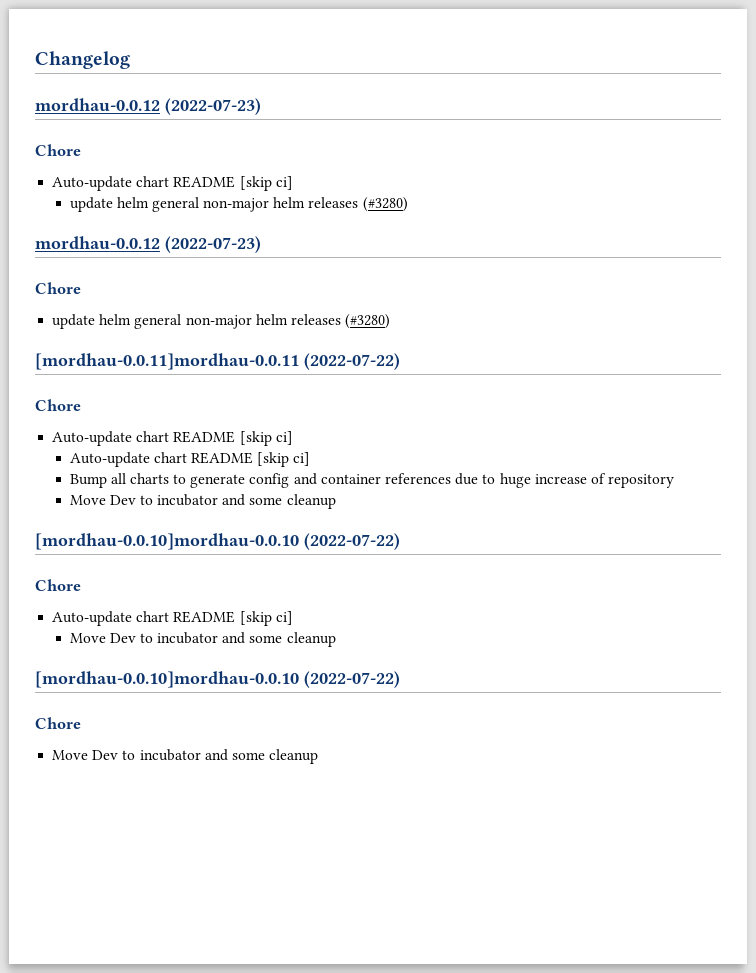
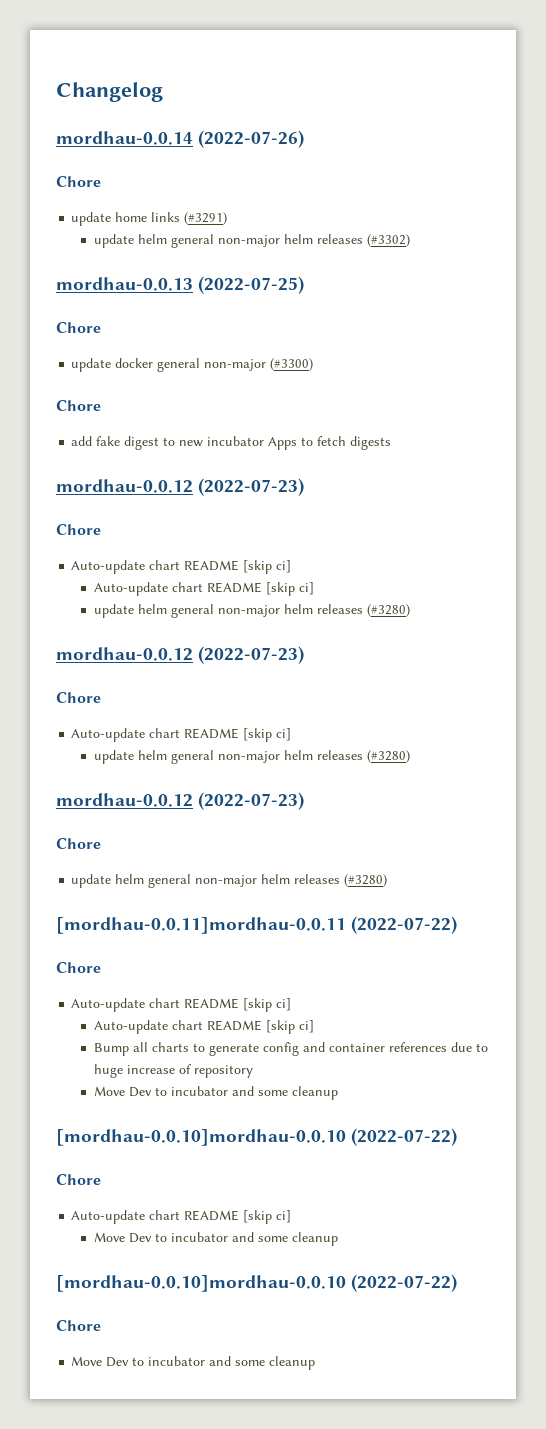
+ mordhau-0.0.14 (2022-07-26)
+ Chore
+ update home links (#3291)
+ update helm general non-major helm releases (#3302)
+ mordhau-0.0.13 (2022-07-25)
+ Chore
+ update docker general non-major (#3300)
+ Chore
+ add fake digest to new incubator Apps to fetch digests
+ mordhau-0.0.12 (2022-07-23)
+ Chore
+ Auto-update chart README [skip ci]
+ Auto-update chart README [skip ci]
+ update helm general non-major helm releases (#3280)

